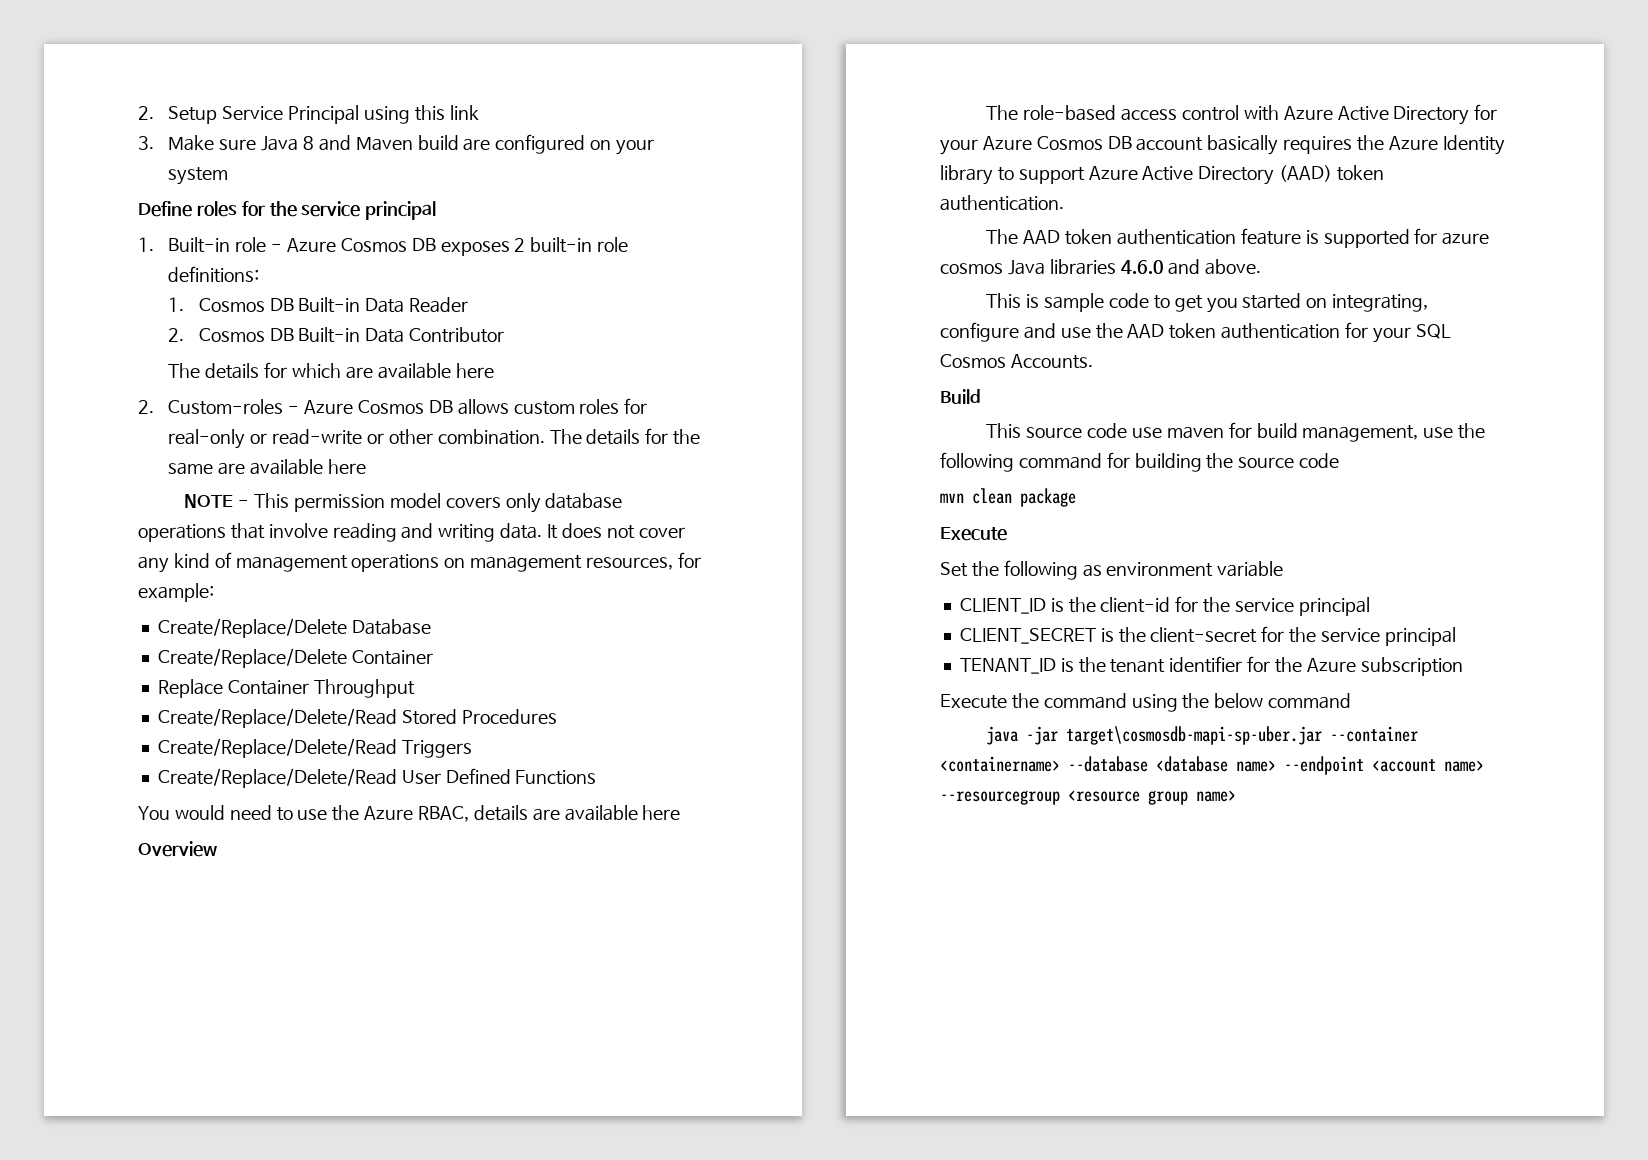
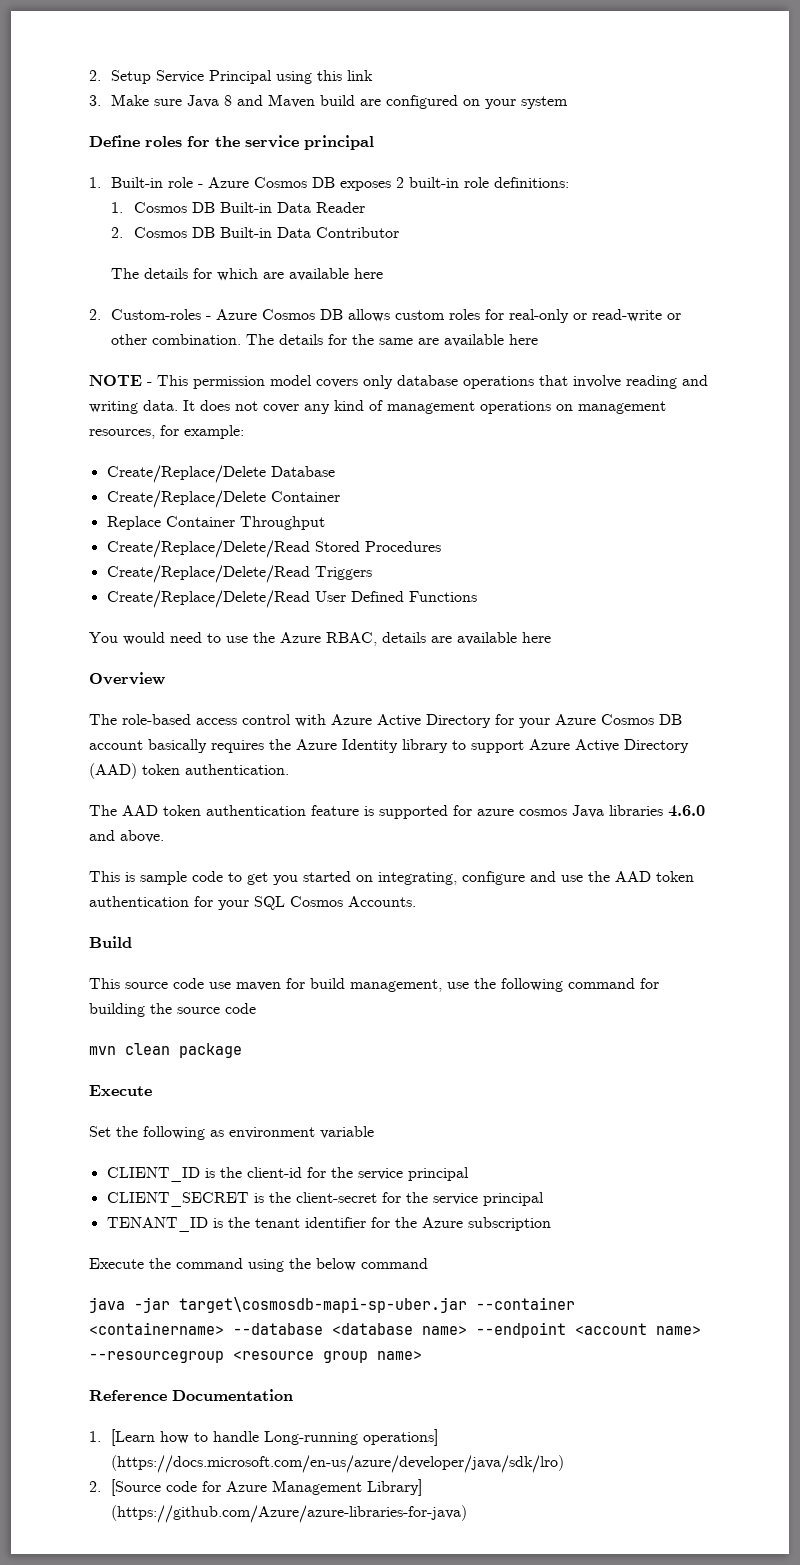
+ Reference Documentation
+ 1. [Learn how to handle Long-running operations] (https://docs.microsoft.com/en-us/azure/developer/java/sdk/lro)
+ 2. [Source code for Azure Management Library] (https://github.com/Azure/azure-libraries-for-java)

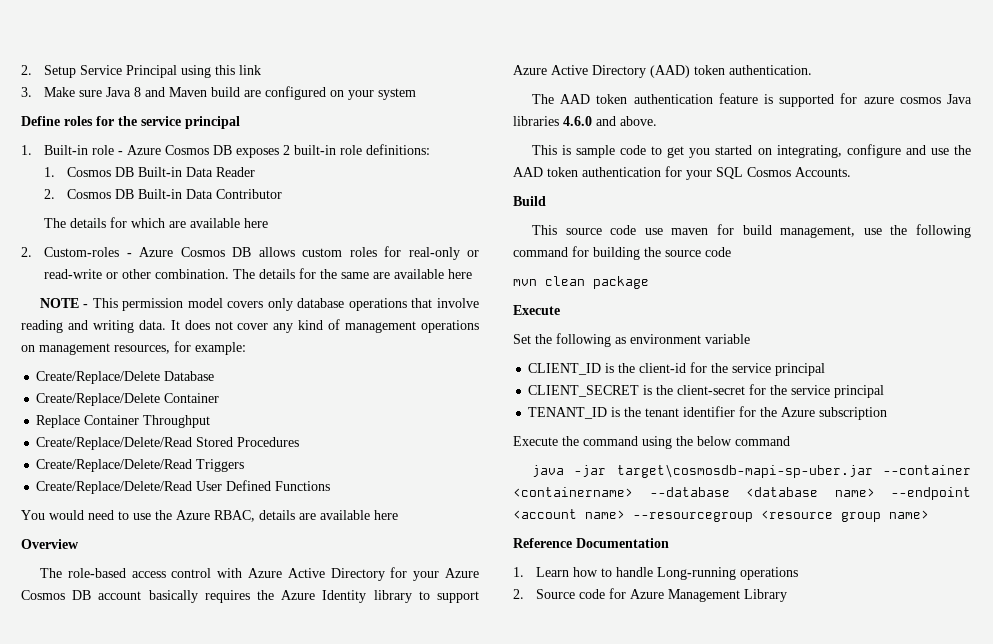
- 1. [Learn how to handle Long-running operations] (https://docs.microsoft.com/en-us/azure/developer/java/sdk/lro)
- 2. [Source code for Azure Management Library] (https://github.com/Azure/azure-libraries-for-java)
+ 1. Learn how to handle Long-running operations
+ 2. Source code for Azure Management Library

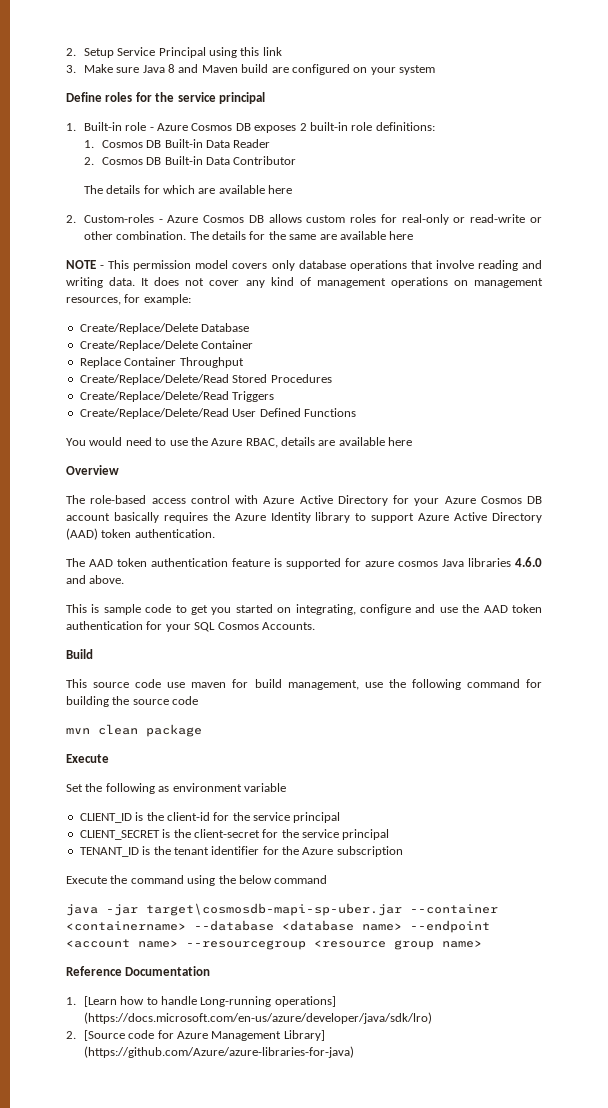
- 1. Learn how to handle Long-running operations
- 2. Source code for Azure Management Library
+ 1. [Learn how to handle Long-running operations] (https://docs.microsoft.com/en-us/azure/developer/java/sdk/lro)
+ 2. [Source code for Azure Management Library] (https://github.com/Azure/azure-libraries-for-java)

